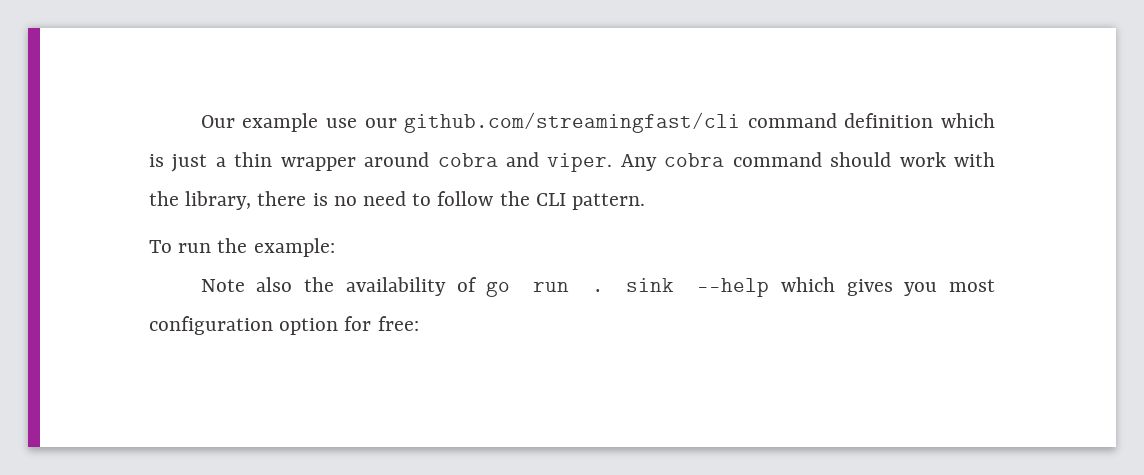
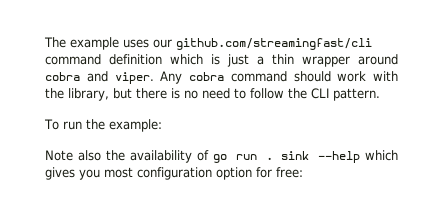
- Our example use our github.com/streamingfast/cli command definition which is just a thin wrapper around cobra and viper.
+ The example uses our github.com/streamingfast/cli command definition which is just a thin wrapper around cobra and viper.
- Any cobra command should work with the library, there is no need to follow the CLI pattern.
+ Any cobra command should work with the library, but there is no need to follow the CLI pattern.

